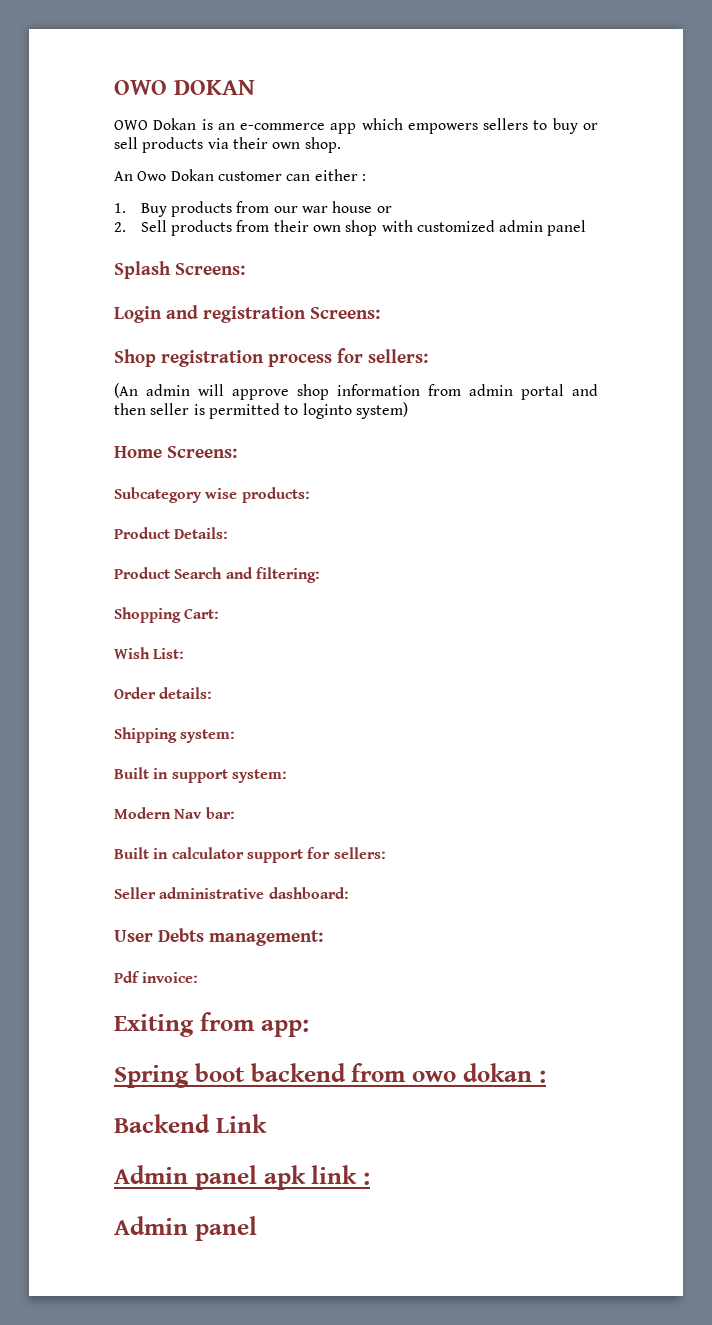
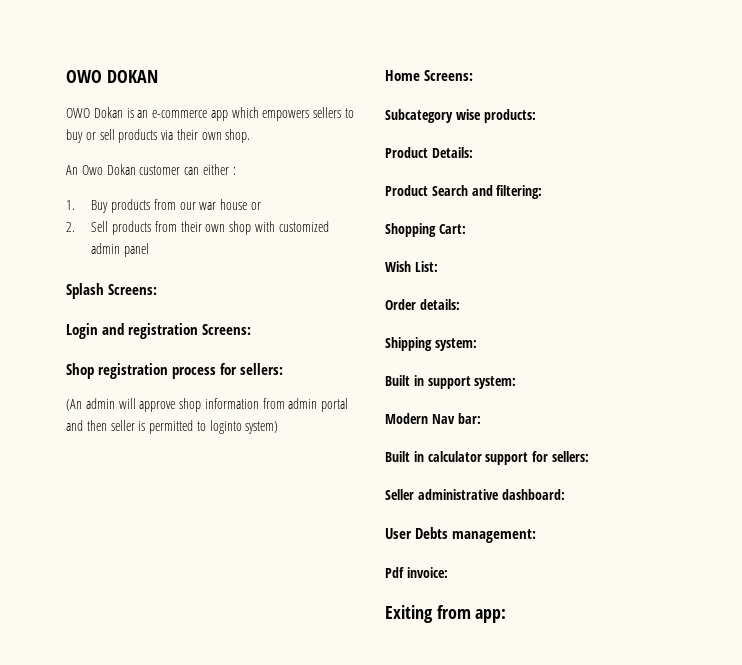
- Spring boot backend from owo dokan :
- Backend Link
- Admin panel apk link :
- Admin panel

